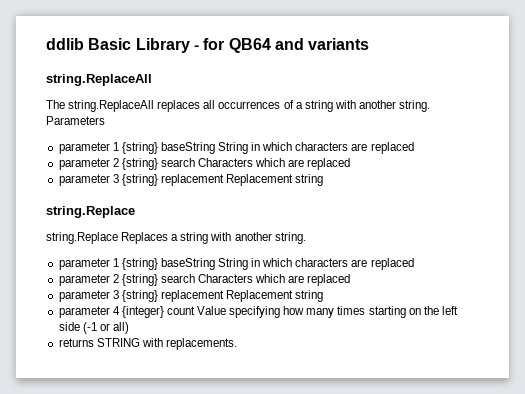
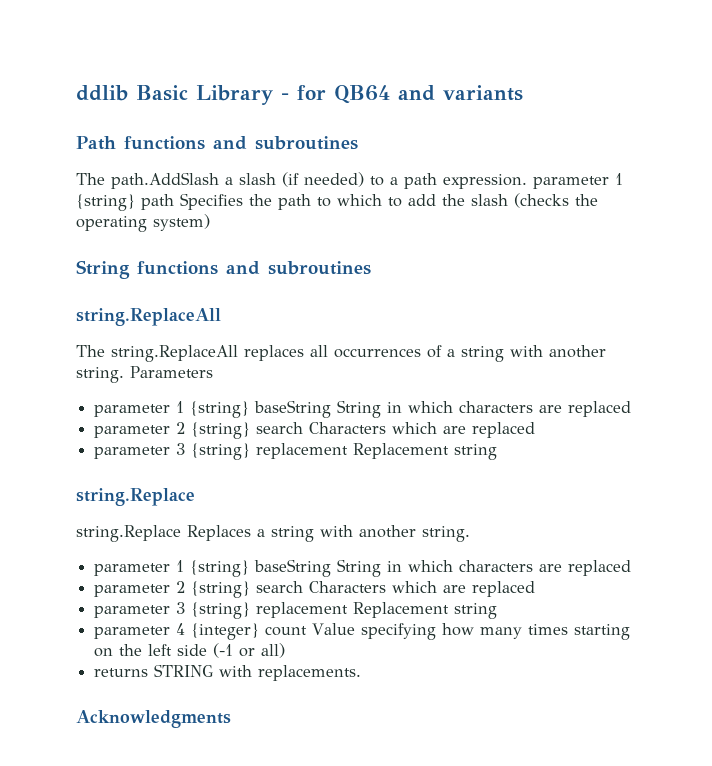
+ Path functions and subroutines
+ The path.AddSlash a slash (if needed) to a path expression. parameter 1 {string} path Specifies the path to which to add the slash (checks the operating system)
+ String functions and subroutines
+ Acknowledgments

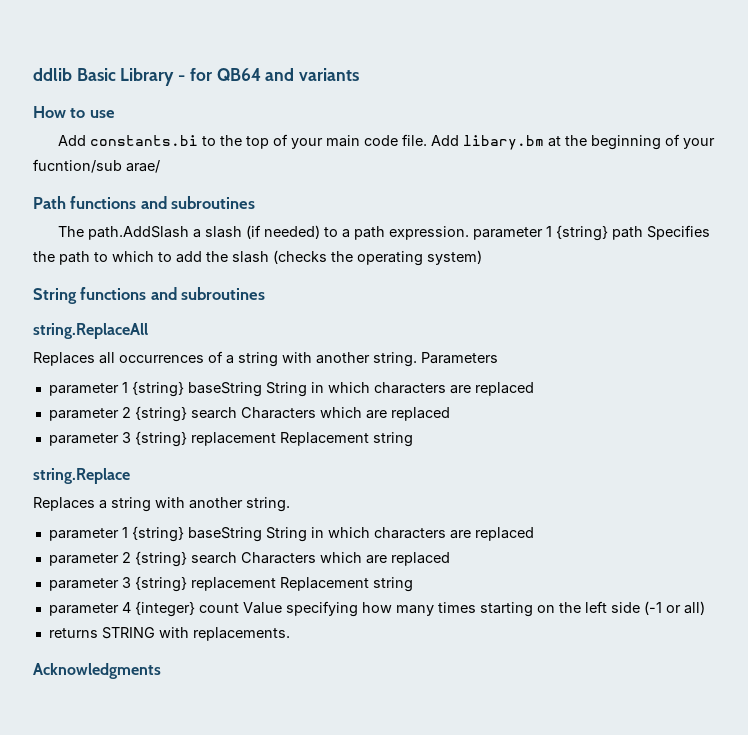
+ How to use
+ Add constants.bi to the top of your main code file. Add libary.bm at the beginning of your fucntion/sub arae/
- The string.ReplaceAll replaces all occurrences of a string with another string.
+ Replaces all occurrences of a string with another string.
- string.Replace Replaces a string with another string.
+ Replaces a string with another string.

